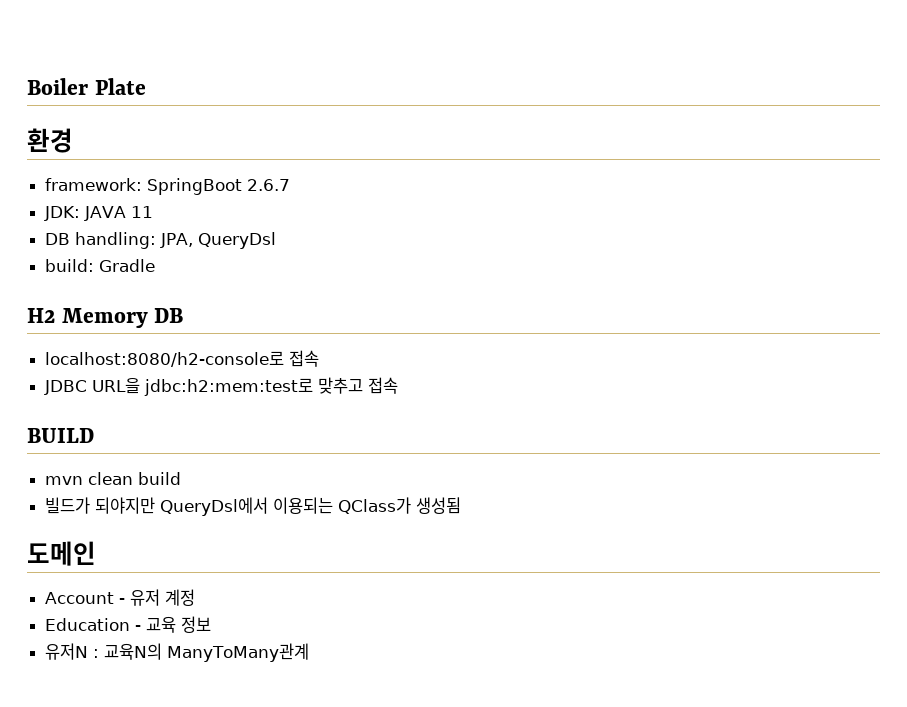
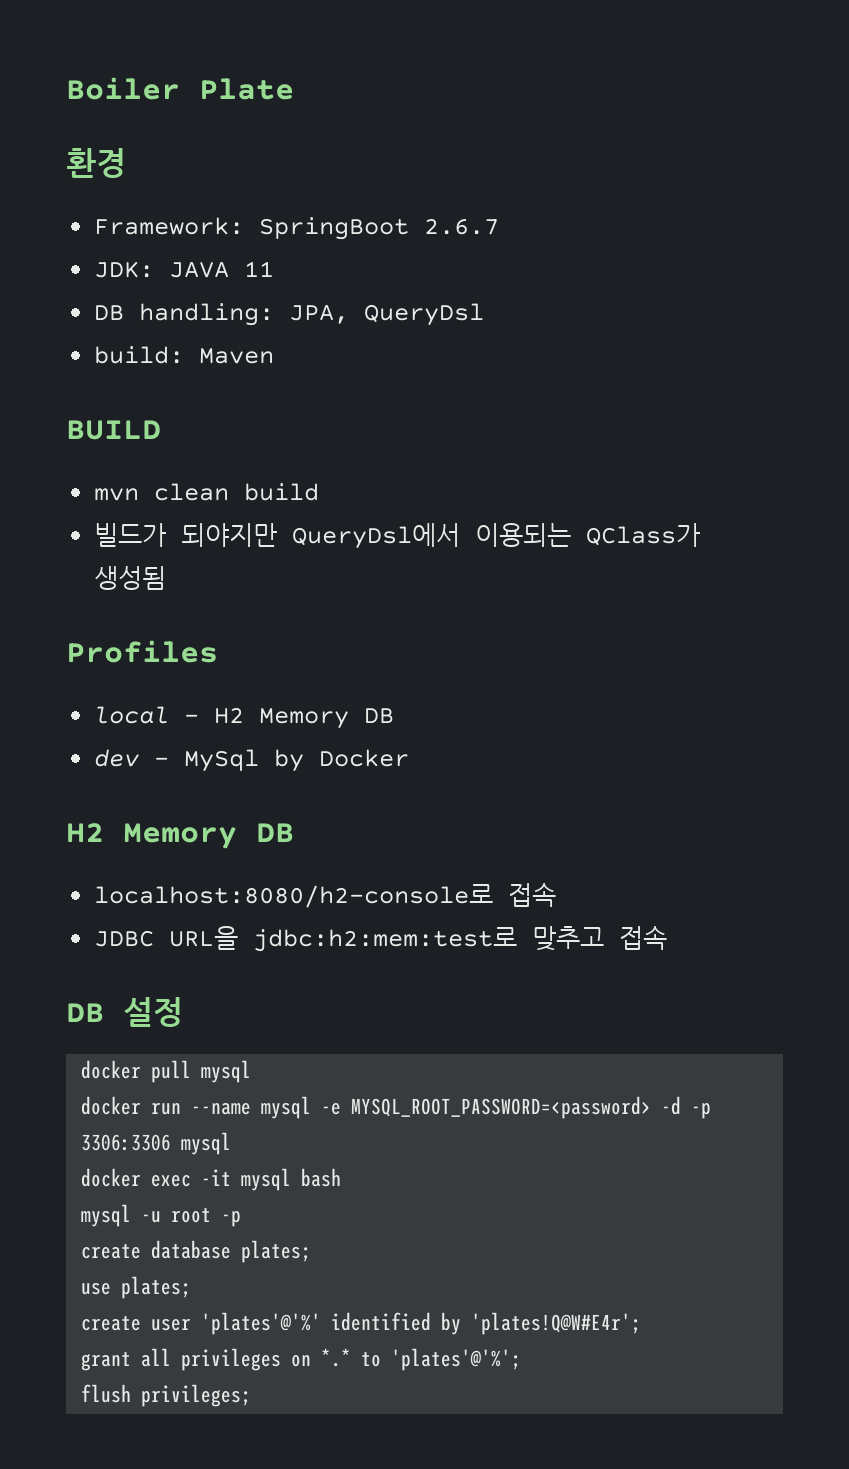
- framework: SpringBoot 2.6.7
+ Framework: SpringBoot 2.6.7
- build: Gradle
+ build: Maven
+ BUILD
+ mvn clean build
+ 빌드가 되야지만 QueryDsl에서 이용되는 QClass가 생성됨
+ Profiles
+ local - H2 Memory DB
+ dev - MySql by Docker
- BUILD
- mvn clean build
- 빌드가 되야지만 QueryDsl에서 이용되는 QClass가 생성됨
- 도메인
- Account - 유저 계정
- Education - 교육 정보
- 유저N : 교육N의 ManyToMany관계
+ DB 설정
+ docker pull mysql
+ docker run --name mysql -e MYSQL_ROOT_PASSWORD=<password> -d -p 3306:3306 mysql
+ docker exec -it mysql bash
+ mysql -u root -p
+ create database plates;
+ use plates;
+ create user 'plates'@'%' identified by 'plates!Q@W#E4r';
+ grant all privileges on *.* to 'plates'@'%';
+ flush privileges;

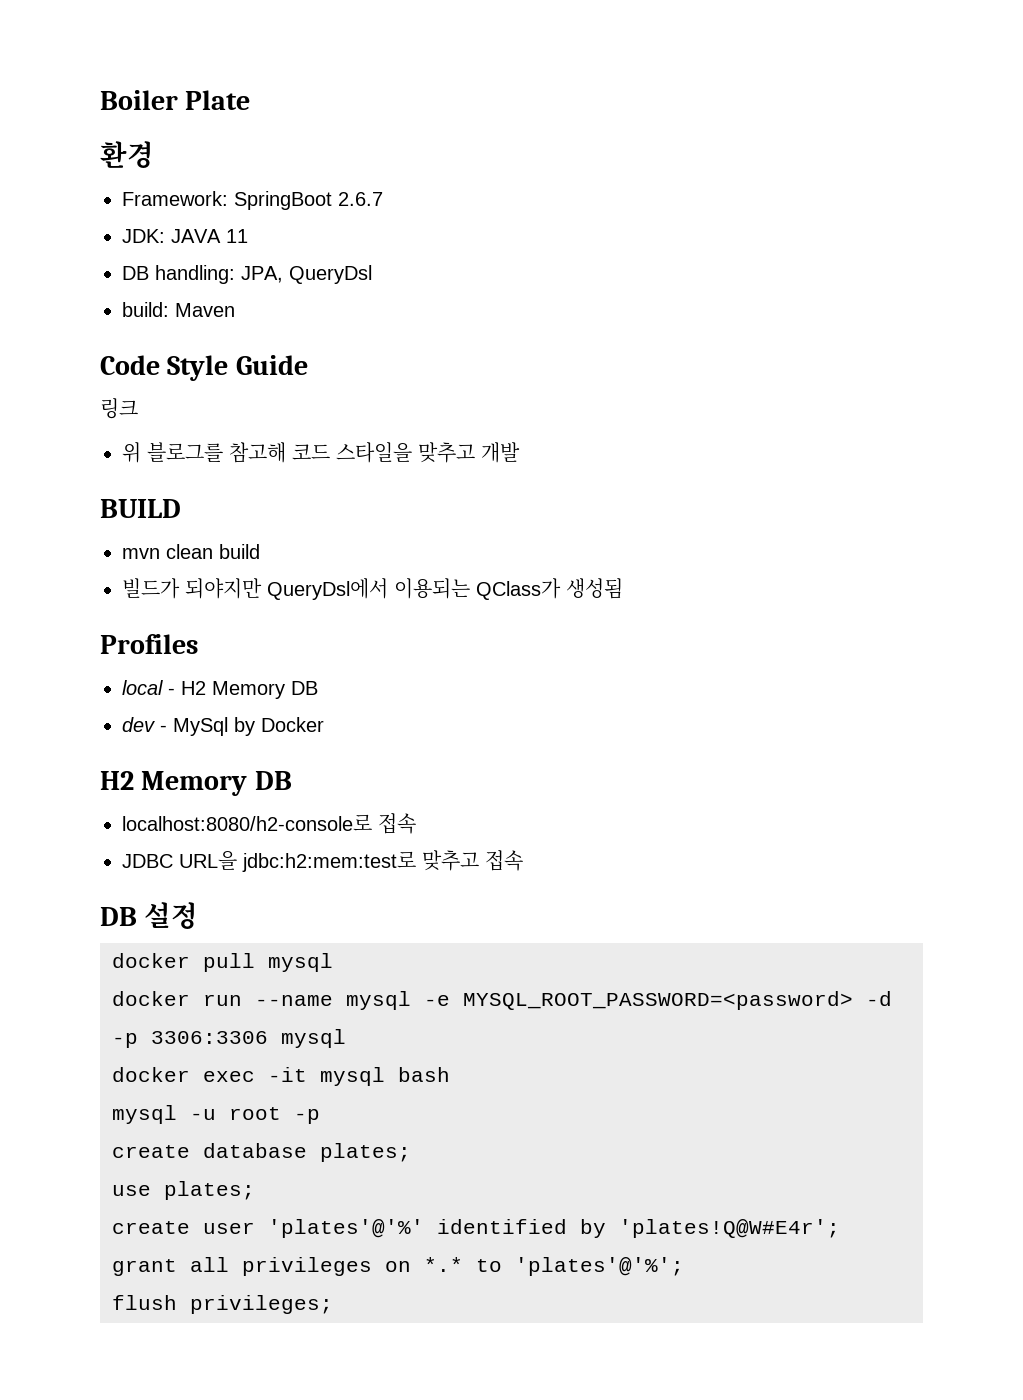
+ Code Style Guide
+ 링크
+ 위 블로그를 참고해 코드 스타일을 맞추고 개발

